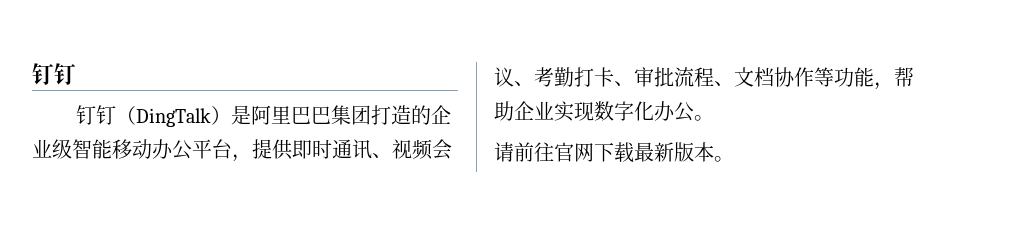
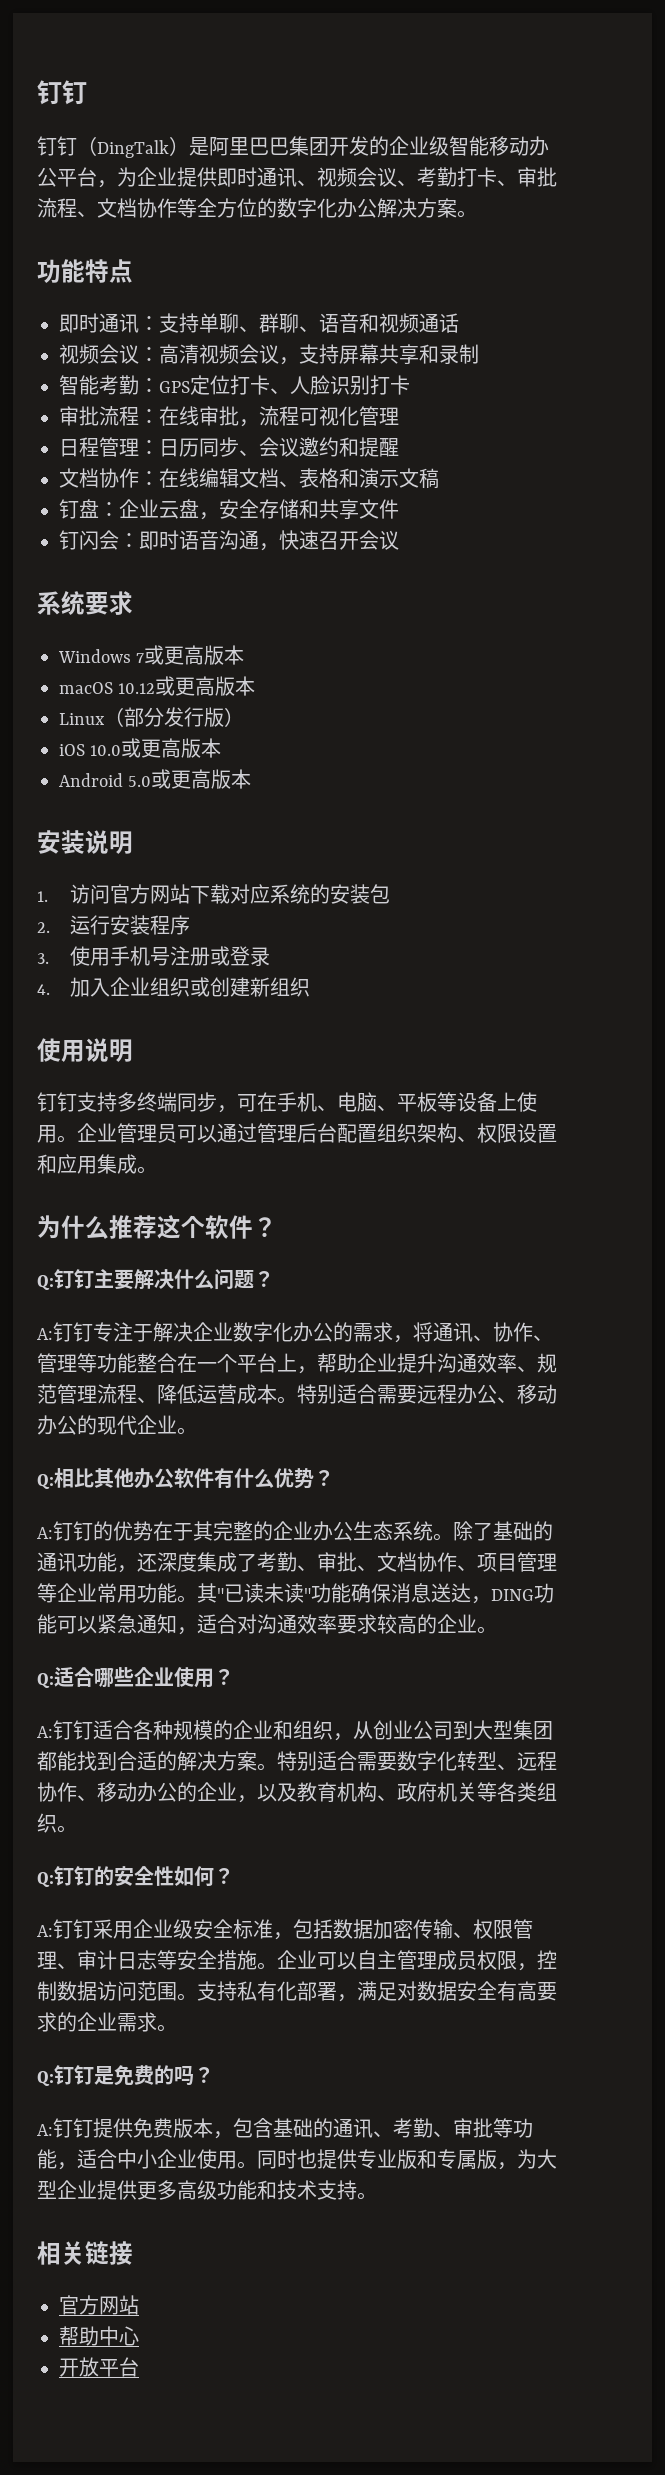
- 钉钉（DingTalk）是阿里巴巴集团打造的企业级智能移动办公平台，提供即时通讯、视频会议、考勤打卡、审批流程、文档协作等功能，帮助企业实现数字化办公。
- 请前往官网下载最新版本。
+ 钉钉（DingTalk）是阿里巴巴集团开发的企业级智能移动办公平台，为企业提供即时通讯、视频会议、考勤打卡、审批流程、文档协作等全方位的数字化办公解决方案。
+ 功能特点
+ 即时通讯：支持单聊、群聊、语音和视频通话
+ 视频会议：高清视频会议，支持屏幕共享和录制
+ 智能考勤：GPS定位打卡、人脸识别打卡
+ 审批流程：在线审批，流程可视化管理
+ 日程管理：日历同步、会议邀约和提醒
+ 文档协作：在线编辑文档、表格和演示文稿
+ 钉盘：企业云盘，安全存储和共享文件
+ 钉闪会：即时语音沟通，快速召开会议
+ 系统要求
+ Windows 7或更高版本
+ macOS 10.12或更高版本
+ Linux（部分发行版）
+ iOS 10.0或更高版本
+ Android 5.0或更高版本
+ 安装说明
+ 1.访问官方网站下载对应系统的安装包
+ 2.运行安装程序
+ 3.使用手机号注册或登录
+ 4.加入企业组织或创建新组织
+ 使用说明
+ 钉钉支持多终端同步，可在手机、电脑、平板等设备上使用。企业管理员可以通过管理后台配置组织架构、权限设置和应用集成。
+ 为什么推荐这个软件？
+ Q:钉钉主要解决什么问题？
+ A:钉钉专注于解决企业数字化办公的需求，将通讯、协作、管理等功能整合在一个平台上，帮助企业提升沟通效率、规范管理流程、降低运营成本。特别适合需要远程办公、移动办公的现代企业。
+ Q:相比其他办公软件有什么优势？
+ A:钉钉的优势在于其完整的企业办公生态系统。除了基础的通讯功能，还深度集成了考勤、审批、文档协作、项目管理等企业常用功能。其"已读未读"功能确保消息送达，DING功能可以紧急通知，适合对沟通效率要求较高的企业。
+ Q:适合哪些企业使用？
+ A:钉钉适合各种规模的企业和组织，从创业公司到大型集团都能找到合适的解决方案。特别适合需要数字化转型、远程协作、移动办公的企业，以及教育机构、政府机关等各类组织。
+ Q:钉钉的安全性如何？
+ A:钉钉采用企业级安全标准，包括数据加密传输、权限管理、审计日志等安全措施。企业可以自主管理成员权限，控制数据访问范围。支持私有化部署，满足对数据安全有高要求的企业需求。
+ Q:钉钉是免费的吗？
+ A:钉钉提供免费版本，包含基础的通讯、考勤、审批等功能，适合中小企业使用。同时也提供专业版和专属版，为大型企业提供更多高级功能和技术支持。
+ 相关链接
+ 官方网站
+ 帮助中心
+ 开放平台

